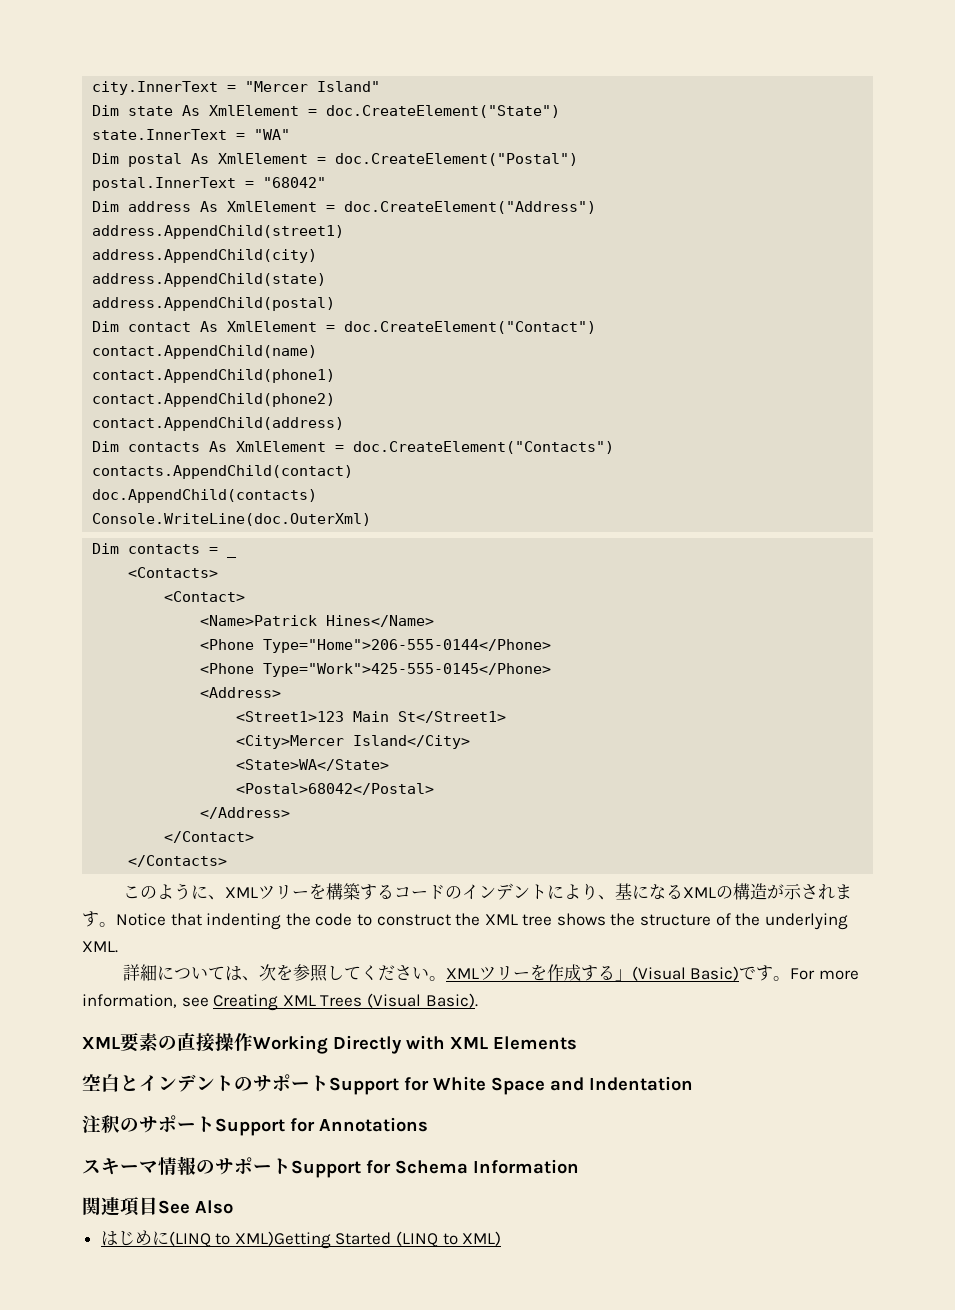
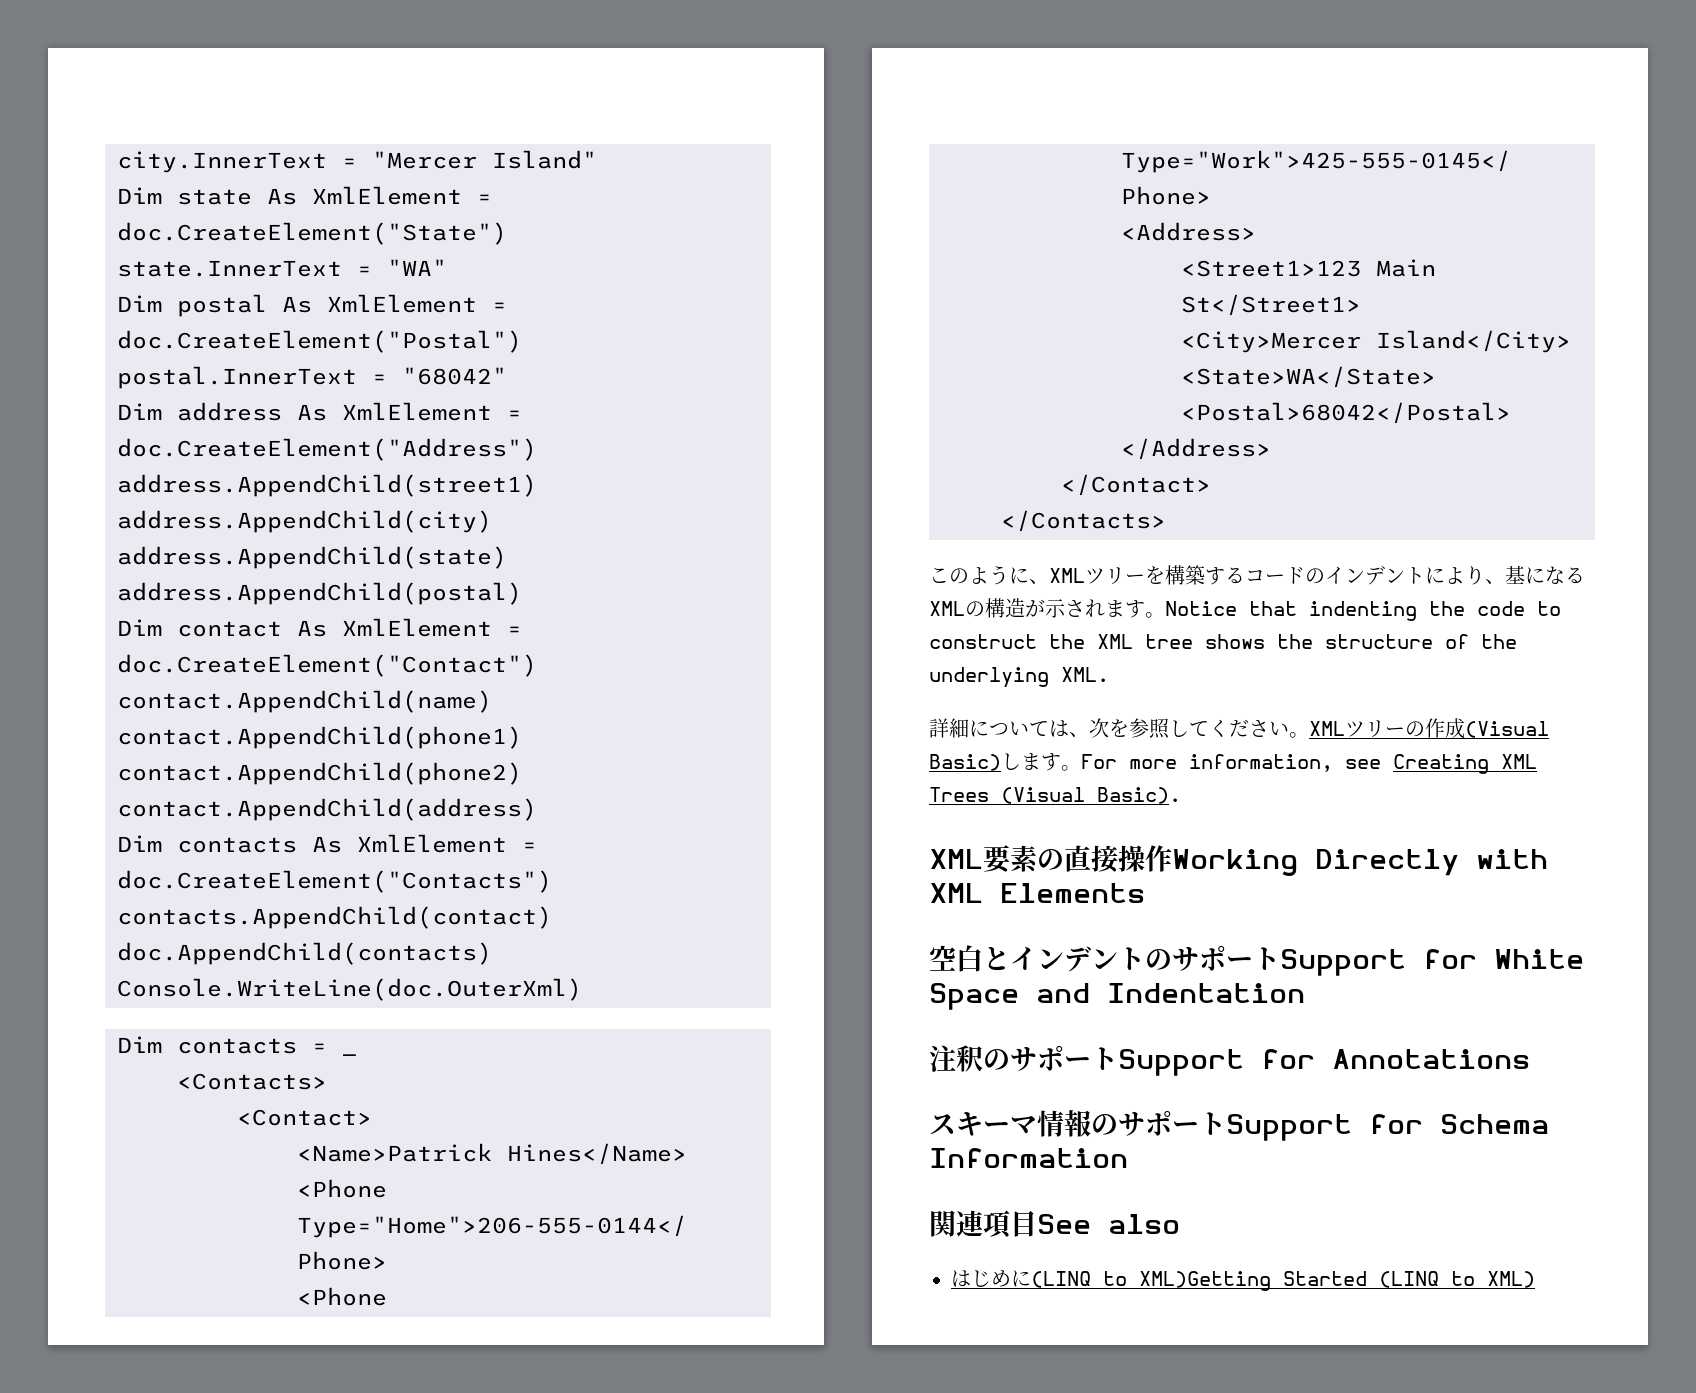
- XMLツリーを作成する」(Visual Basic)です。
+ XMLツリーの作成(Visual Basic)します。
- 関連項目See Also
+ 関連項目See also

